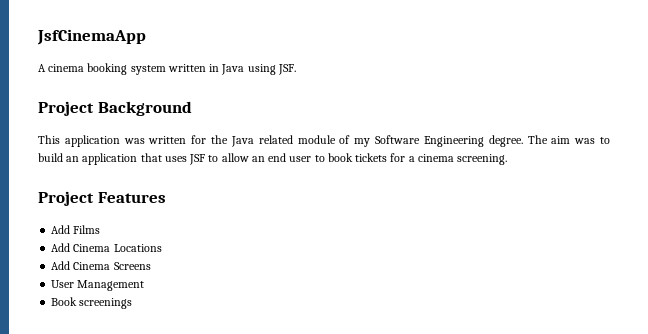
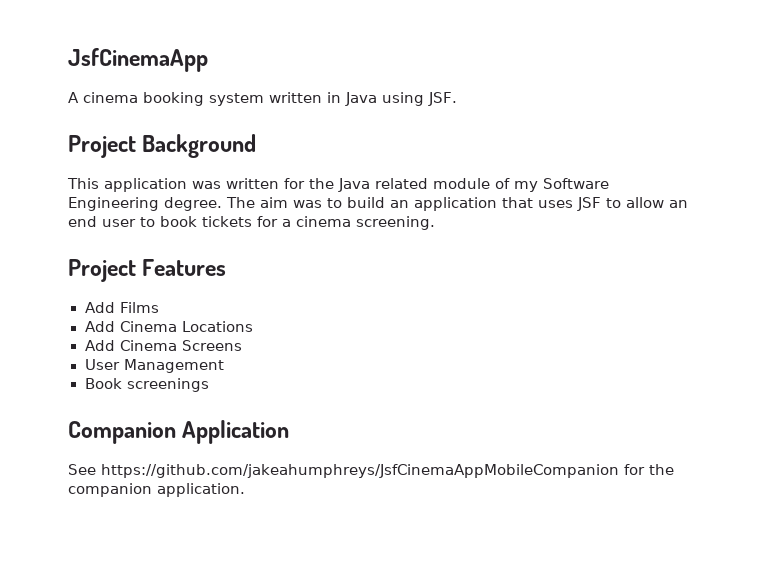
+ Companion Application
+ See https://github.com/jakeahumphreys/JsfCinemaAppMobileCompanion for the companion application.

